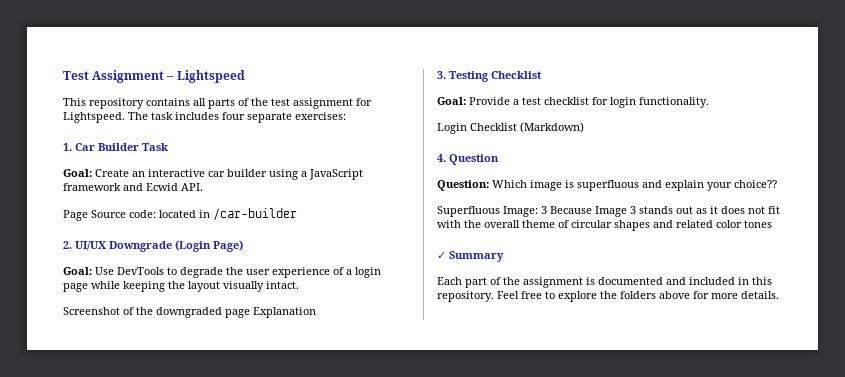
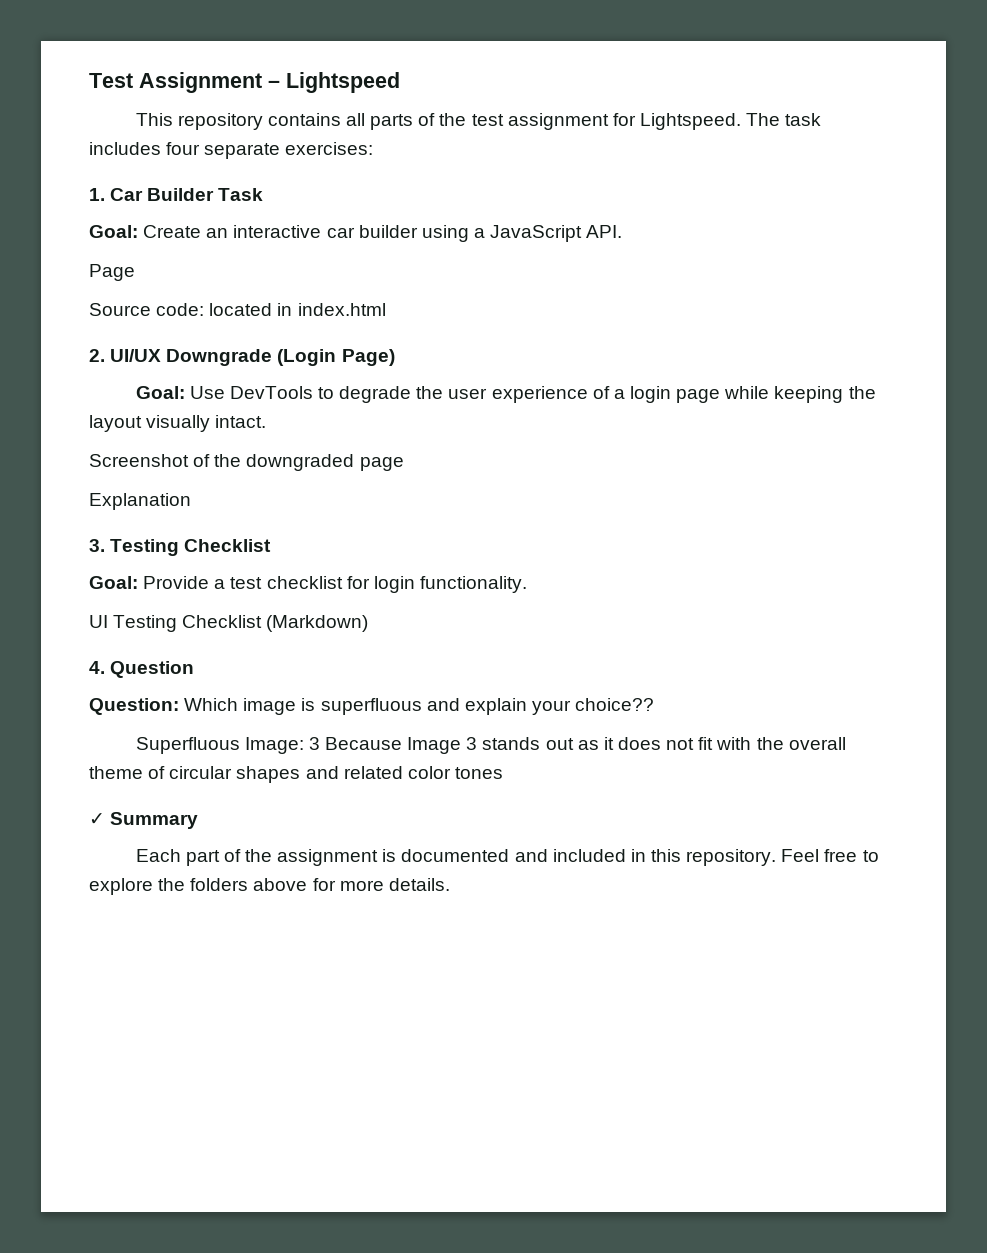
- Goal: Create an interactive car builder using a JavaScript framework and Ecwid API.
+ Goal: Create an interactive car builder using a JavaScript API.
- Page Source code: located in /car-builder
+ Page
+ Source code: located in index.html
- Screenshot of the downgraded page Explanation
+ Screenshot of the downgraded page
+ Explanation
- Login Checklist (Markdown)
+ UI Testing Checklist (Markdown)

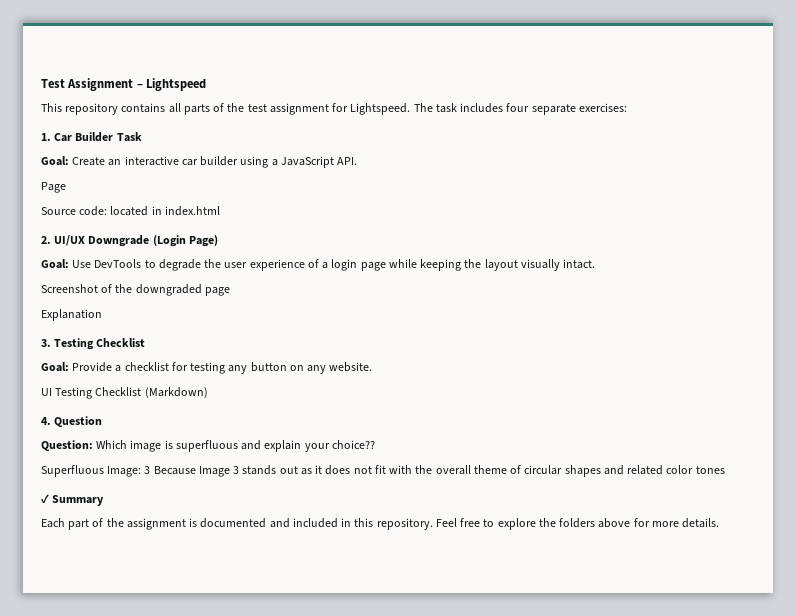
- Goal: Provide a test checklist for login functionality.
+ Goal: Provide a checklist for testing any button on any website.

